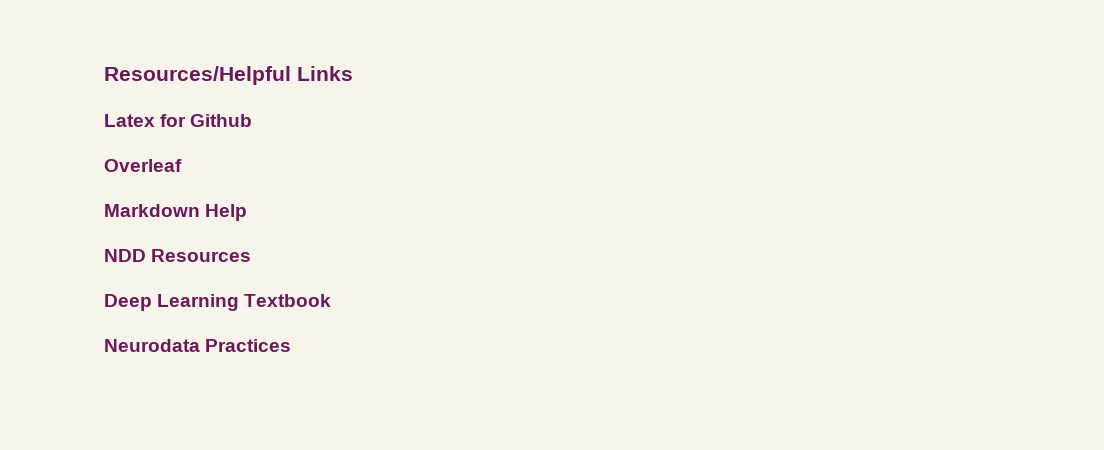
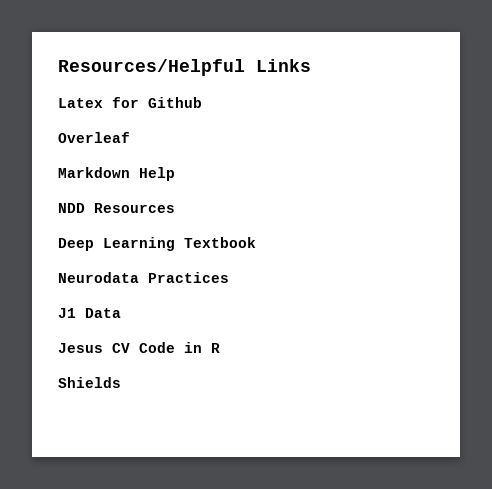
+ J1 Data
+ Jesus CV Code in R
+ Shields

